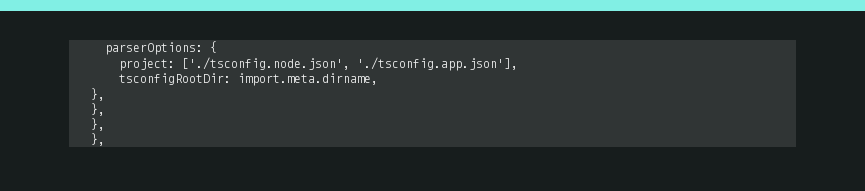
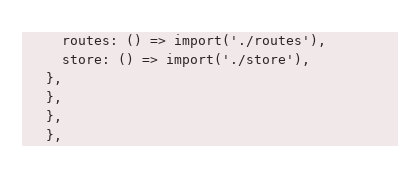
- parserOptions: {
- project: ['./tsconfig.node.json', './tsconfig.app.json'],
- tsconfigRootDir: import.meta.dirname,
+ routes: () => import('./routes'),
+ store: () => import('./store'),

